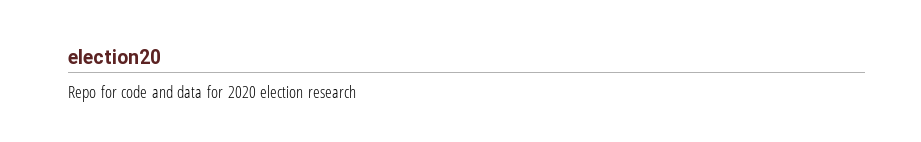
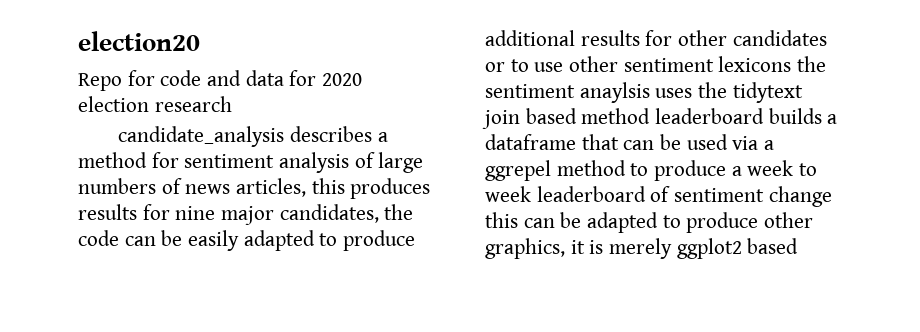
+ candidate_analysis describes a method for sentiment analysis of large numbers of news articles, this produces results for nine major candidates, the code can be easily adapted to produce additional results for other candidates or to use other sentiment lexicons the sentiment anaylsis uses the tidytext join based method leaderboard builds a dataframe that can be used via a ggrepel method to produce a week to week leaderboard of sentiment change this can be adapted to produce other graphics, it is merely ggplot2 based

